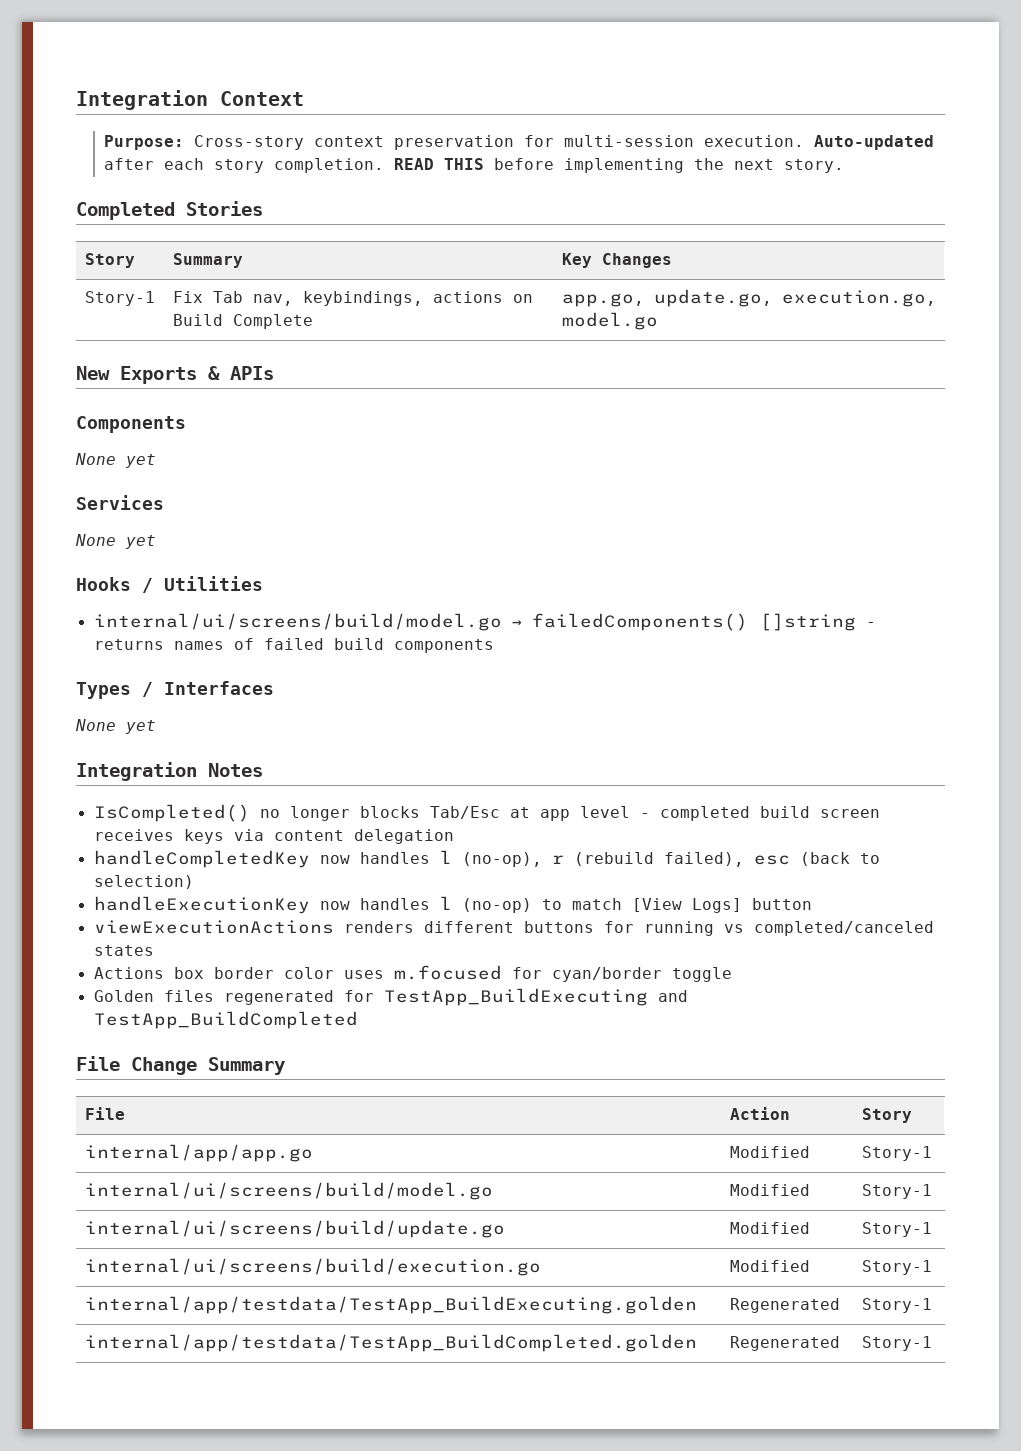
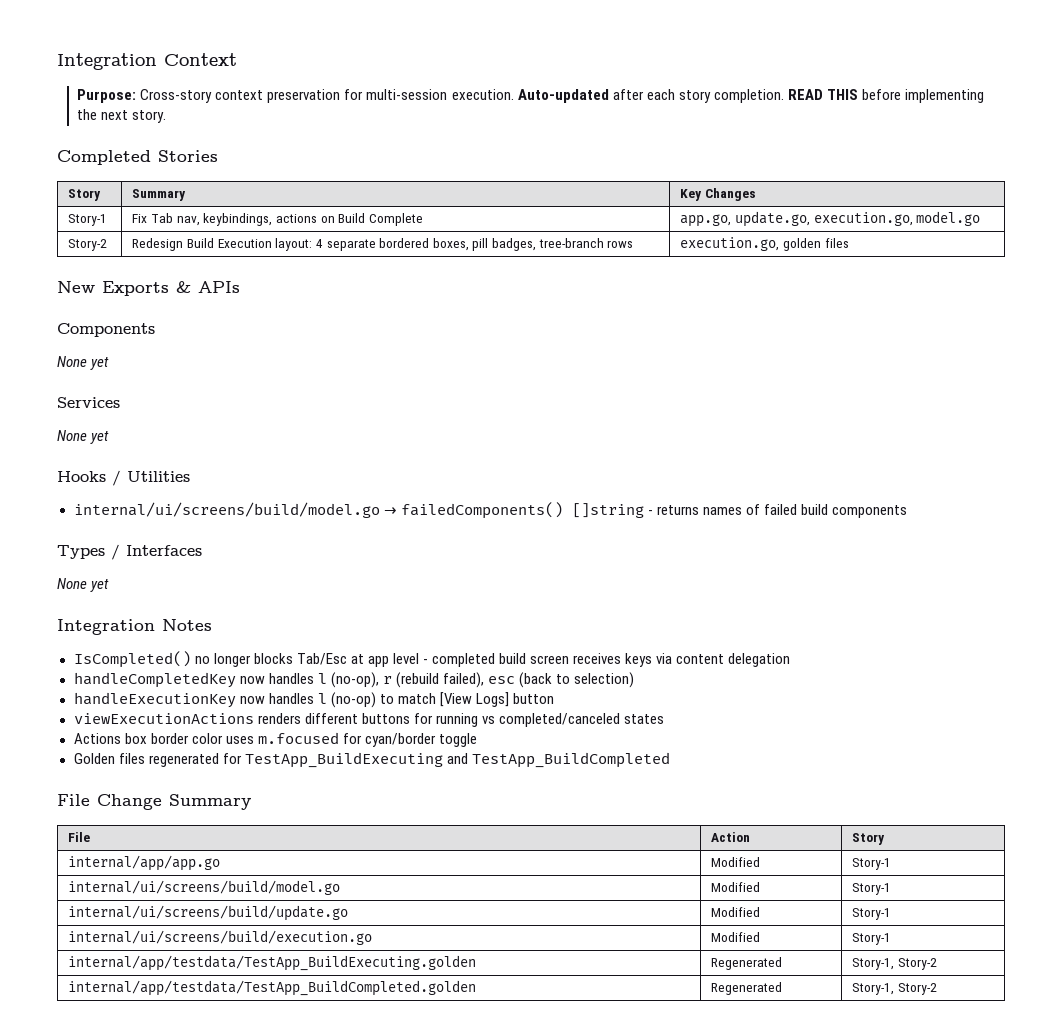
+ Story-2 | Redesign Build Execution layout: 4 separate bordered boxes, pill badges, tree-branch rows | execution.go, golden files
- internal/app/testdata/TestApp_BuildExecuting.golden | Regenerated | Story-1
+ internal/app/testdata/TestApp_BuildExecuting.golden | Regenerated | Story-1, Story-2
- internal/app/testdata/TestApp_BuildCompleted.golden | Regenerated | Story-1
+ internal/app/testdata/TestApp_BuildCompleted.golden | Regenerated | Story-1, Story-2

